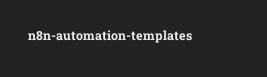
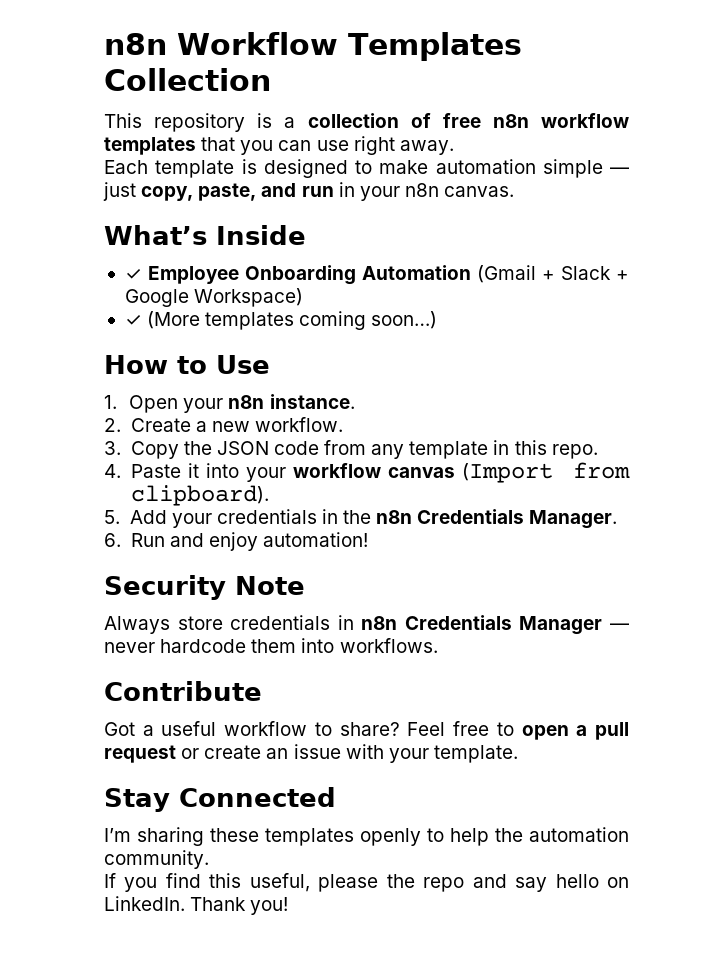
- n8n-automation-templates
+ n8n Workflow Templates Collection
+ This repository is a collection of free n8n workflow templates that you can use right away.
+ Each template is designed to make automation simple — just copy, paste, and run in your n8n canvas.
+ What’s Inside
+ ✓ Employee Onboarding Automation (Gmail + Slack + Google Workspace)
+ ✓ (More templates coming soon…)
+ How to Use
+ 1. Open your n8n instance.
+ 2. Create a new workflow.
+ 3. Copy the JSON code from any template in this repo.
+ 4. Paste it into your workflow canvas (Import from clipboard).
+ 5. Add your credentials in the n8n Credentials Manager.
+ 6. Run and enjoy automation!
+ Security Note
+ Always store credentials in n8n Credentials Manager — never hardcode them into workflows.
+ Contribute
+ Got a useful workflow to share? Feel free to open a pull request or create an issue with your template.
+ Stay Connected
+ I’m sharing these templates openly to help the automation community.
+ If you find this useful, please the repo and say hello on LinkedIn. Thank you!

